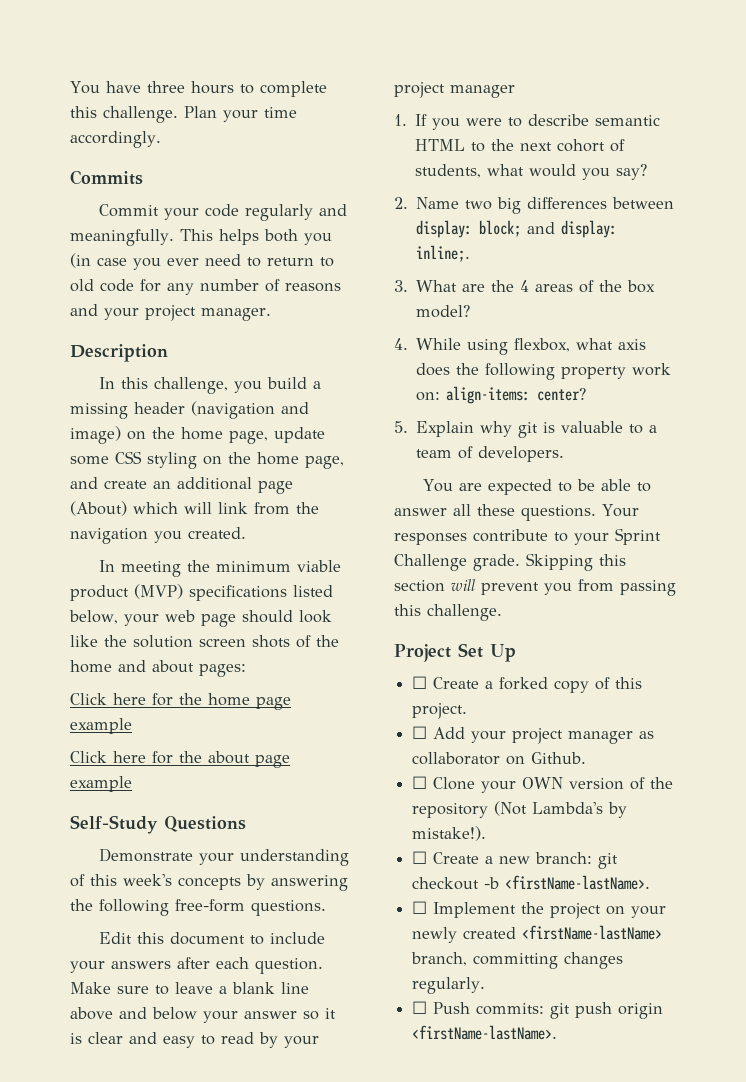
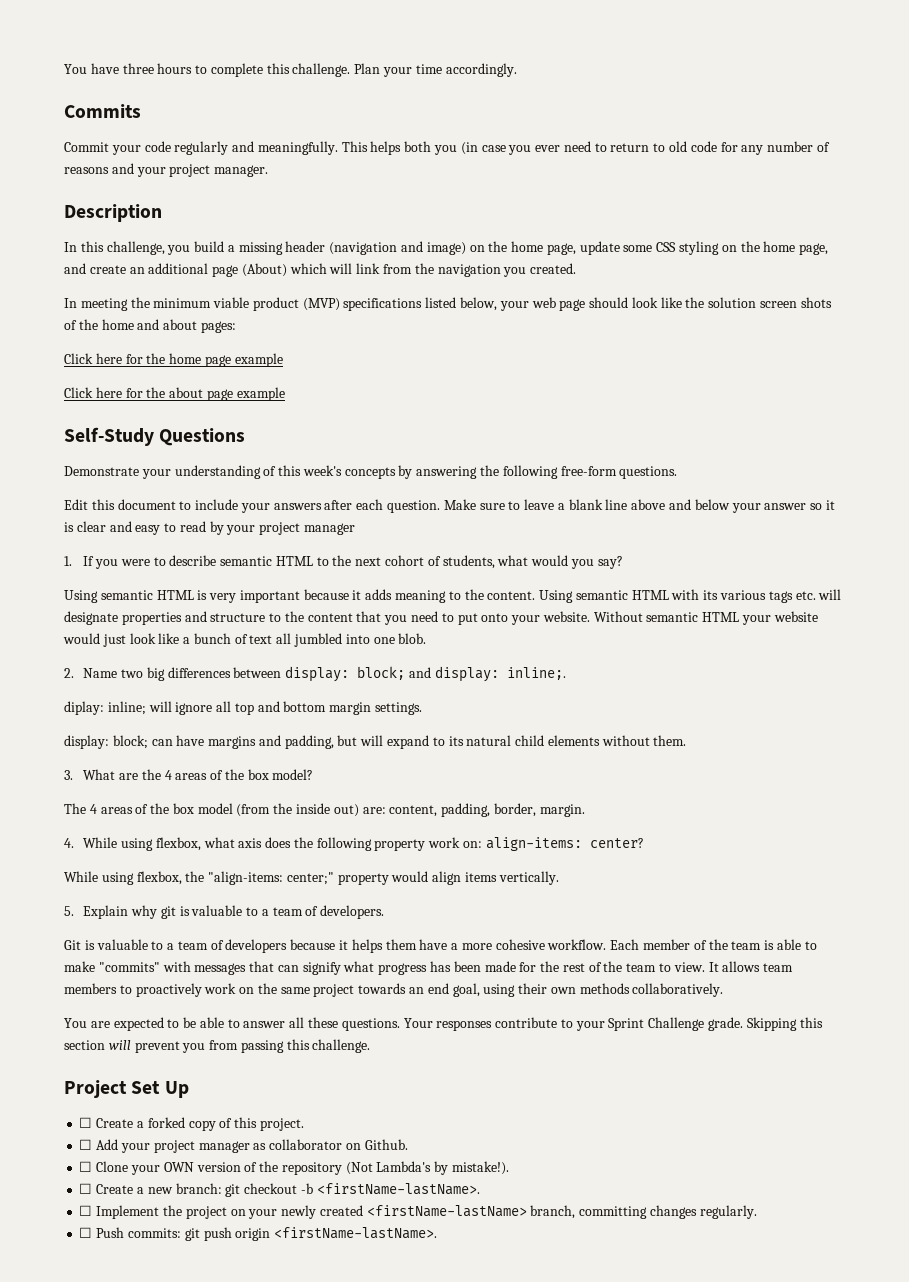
+ Using semantic HTML is very important because it adds meaning to the content. Using semantic HTML with its various tags etc. will designate properties and structure to the content that you need to put onto your website. Without semantic HTML your website would just look like a bunch of text all jumbled into one blob.
+ diplay: inline; will ignore all top and bottom margin settings.
+ display: block; can have margins and padding, but will expand to its natural child elements without them.
+ The 4 areas of the box model (from the inside out) are: content, padding, border, margin.
+ While using flexbox, the "align-items: center;" property would align items vertically.
+ Git is valuable to a team of developers because it helps them have a more cohesive workflow. Each member of the team is able to make "commits" with messages that can signify what progress has been made for the rest of the team to view. It allows team members to proactively work on the same project towards an end goal, using their own methods collaboratively.

